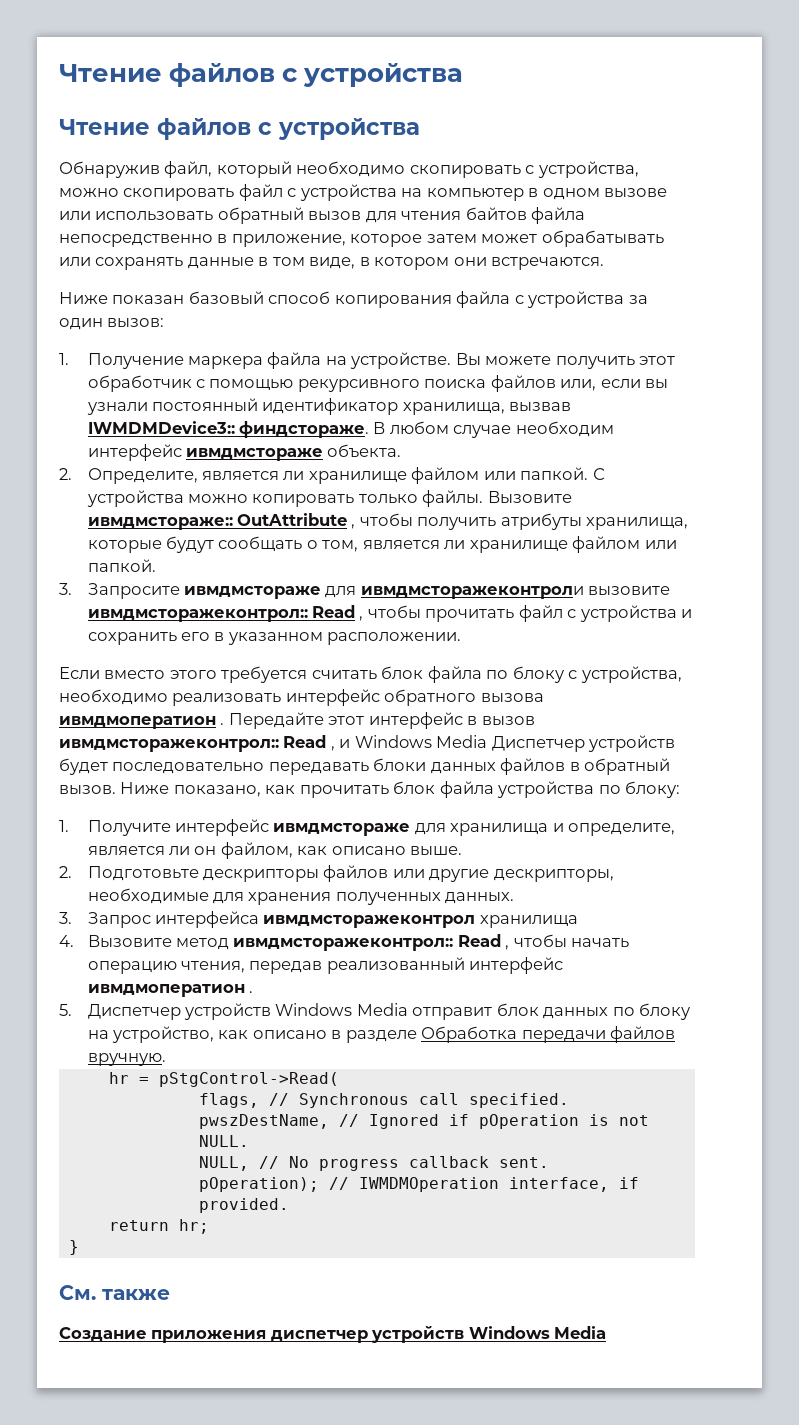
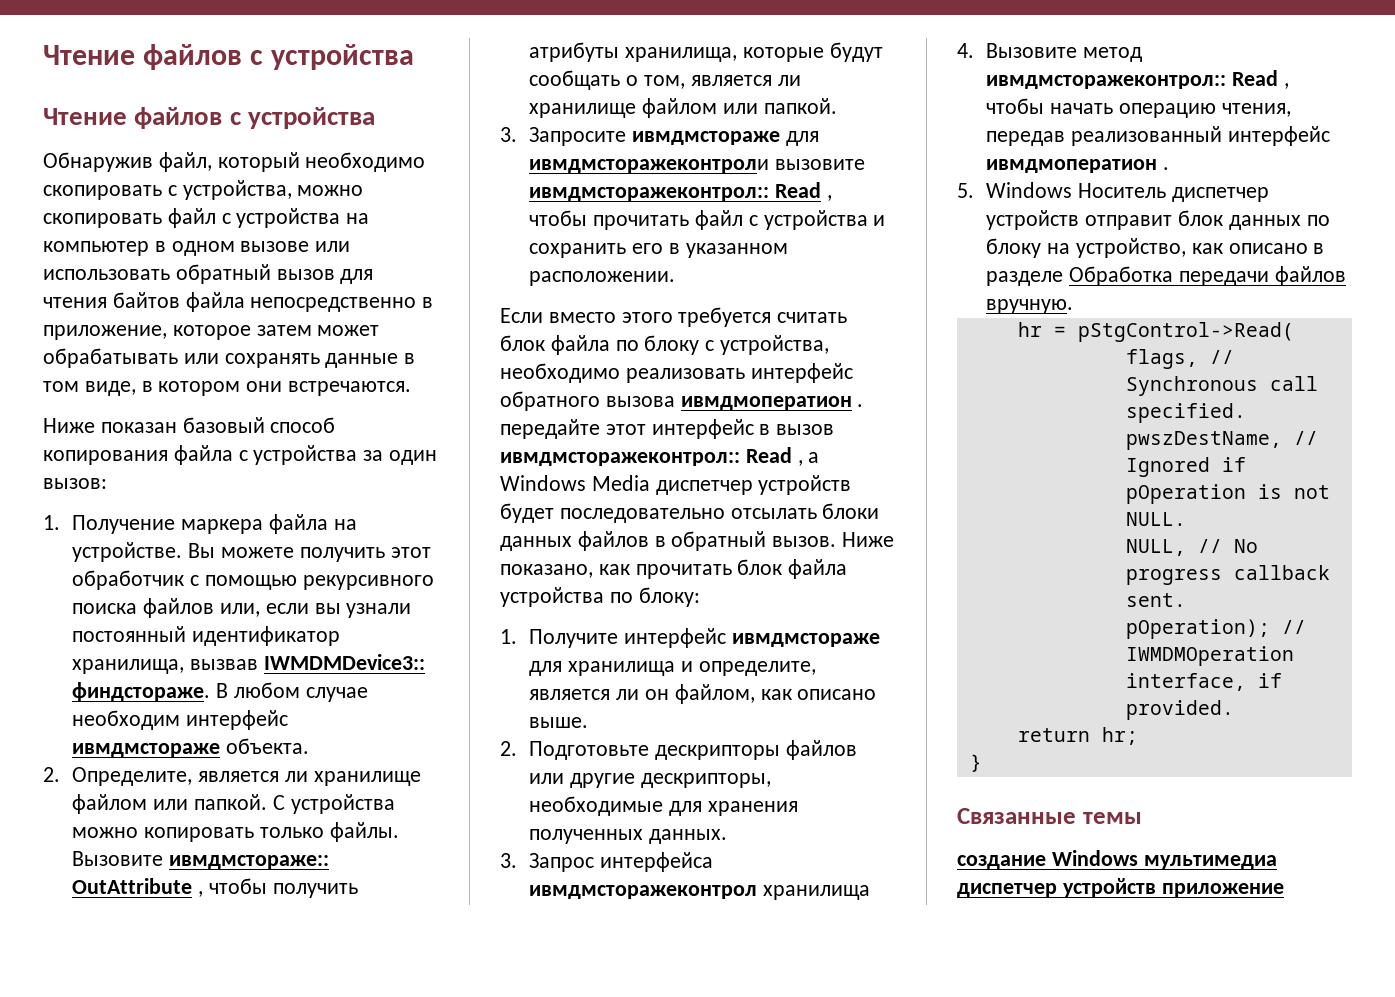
- Если вместо этого требуется считать блок файла по блоку с устройства, необходимо реализовать интерфейс обратного вызова ивмдмоператион . Передайте этот интерфейс в вызов ивмдмсторажеконтрол:: Read , и Windows Media Диспетчер устройств будет последовательно передавать блоки данных файлов в обратный вызов.
+ Если вместо этого требуется считать блок файла по блоку с устройства, необходимо реализовать интерфейс обратного вызова ивмдмоператион . передайте этот интерфейс в вызов ивмдмсторажеконтрол:: Read , а Windows Media диспетчер устройств будет последовательно отсылать блоки данных файлов в обратный вызов.
- 5. Диспетчер устройств Windows Media отправит блок данных по блоку на устройство, как описано в разделе Обработка передачи файлов вручную.
+ 5. Windows Носитель диспетчер устройств отправит блок данных по блоку на устройство, как описано в разделе Обработка передачи файлов вручную.
- См. также
- Создание приложения диспетчер устройств Windows Media
+ Связанные темы
+ создание Windows мультимедиа диспетчер устройств приложение

